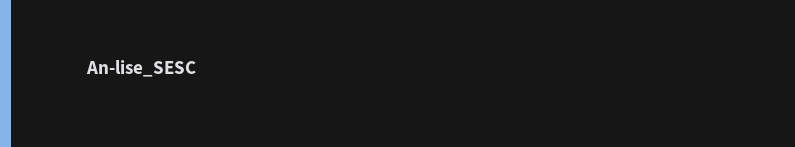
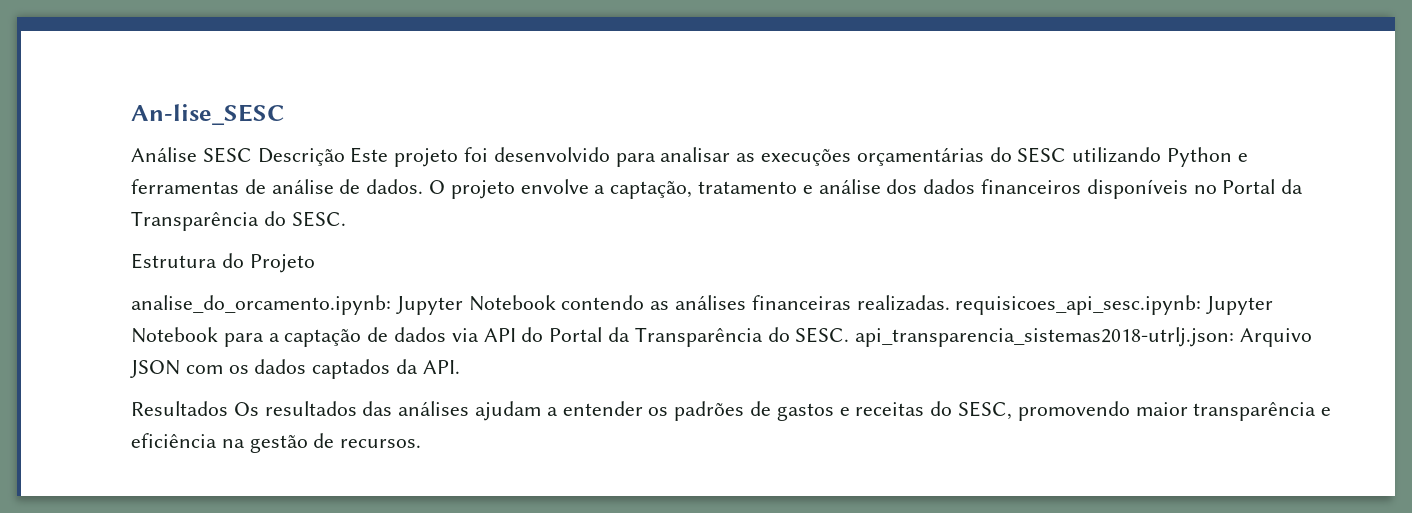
+ Análise SESC Descrição Este projeto foi desenvolvido para analisar as execuções orçamentárias do SESC utilizando Python e ferramentas de análise de dados. O projeto envolve a captação, tratamento e análise dos dados financeiros disponíveis no Portal da Transparência do SESC.
+ Estrutura do Projeto
+ analise_do_orcamento.ipynb: Jupyter Notebook contendo as análises financeiras realizadas. requisicoes_api_sesc.ipynb: Jupyter Notebook para a captação de dados via API do Portal da Transparência do SESC. api_transparencia_sistemas2018-utrlj.json: Arquivo JSON com os dados captados da API.
+ Resultados Os resultados das análises ajudam a entender os padrões de gastos e receitas do SESC, promovendo maior transparência e eficiência na gestão de recursos.

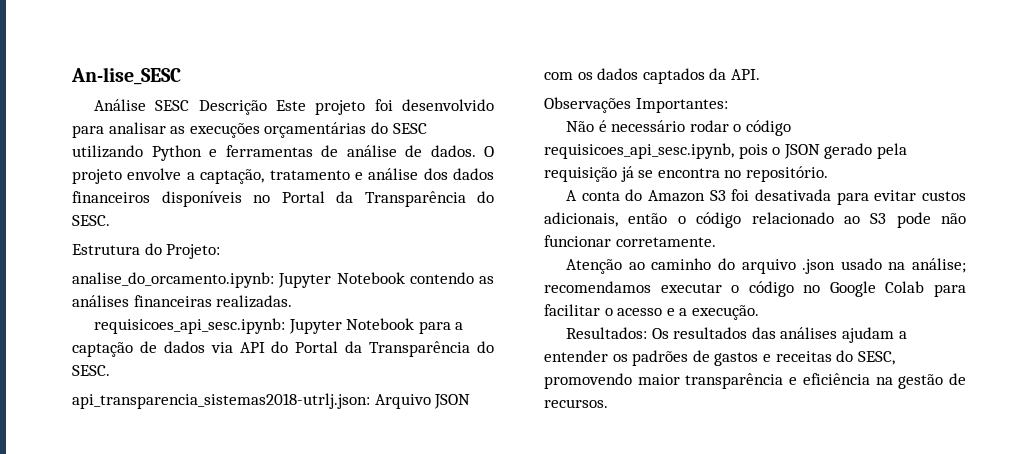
- Estrutura do Projeto
+ Estrutura do Projeto:
- analise_do_orcamento.ipynb: Jupyter Notebook contendo as análises financeiras realizadas. requisicoes_api_sesc.ipynb: Jupyter Notebook para a captação de dados via API do Portal da Transparência do SESC. api_transparencia_sistemas2018-utrlj.json: Arquivo JSON com os dados captados da API.
+ analise_do_orcamento.ipynb: Jupyter Notebook contendo as análises financeiras realizadas.
+ requisicoes_api_sesc.ipynb: Jupyter Notebook para a captação de dados via API do Portal da Transparência do SESC.
+ api_transparencia_sistemas2018-utrlj.json: Arquivo JSON com os dados captados da API.
- Resultados Os resultados das análises ajudam a entender os padrões de gastos e receitas do SESC, promovendo maior transparência e eficiência na gestão de recursos.
+ Observações Importantes:
+ Não é necessário rodar o código requisicoes_api_sesc.ipynb, pois o JSON gerado pela requisição já se encontra no repositório.
+ A conta do Amazon S3 foi desativada para evitar custos adicionais, então o código relacionado ao S3 pode não funcionar corretamente.
+ Atenção ao caminho do arquivo .json usado na análise; recomendamos executar o código no Google Colab para facilitar o acesso e a execução.
+ Resultados: Os resultados das análises ajudam a entender os padrões de gastos e receitas do SESC, promovendo maior transparência e eficiência na gestão de recursos.

